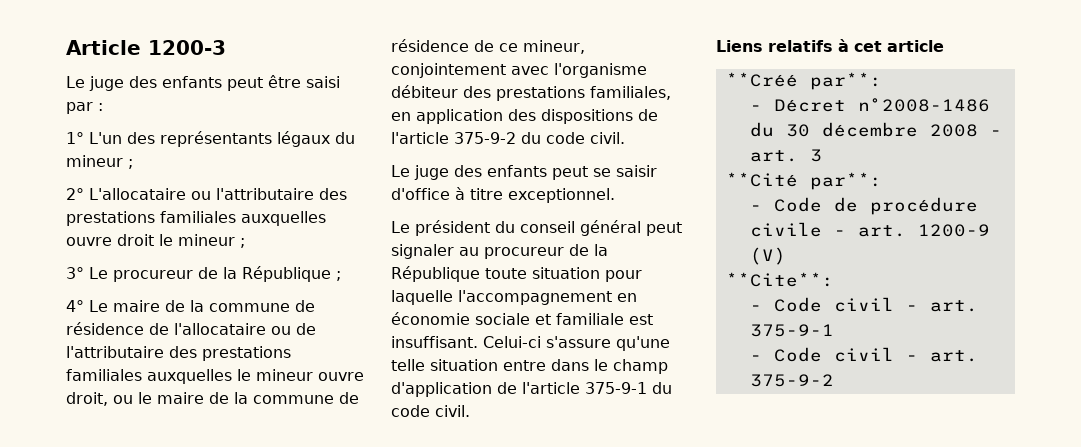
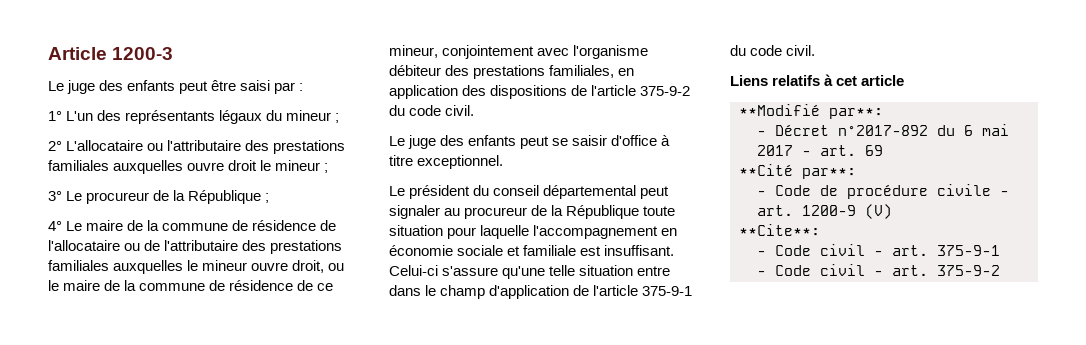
- Le président du conseil général peut signaler au procureur de la République toute situation pour laquelle l'accompagnement en économie sociale et familiale est insuffisant.
+ Le président du conseil départemental peut signaler au procureur de la République toute situation pour laquelle l'accompagnement en économie sociale et familiale est insuffisant.
- **Créé par**:
+ **Modifié par**:
- - Décret n°2008-1486 du 30 décembre 2008 - art. 3
+ - Décret n°2017-892 du 6 mai 2017 - art. 69

